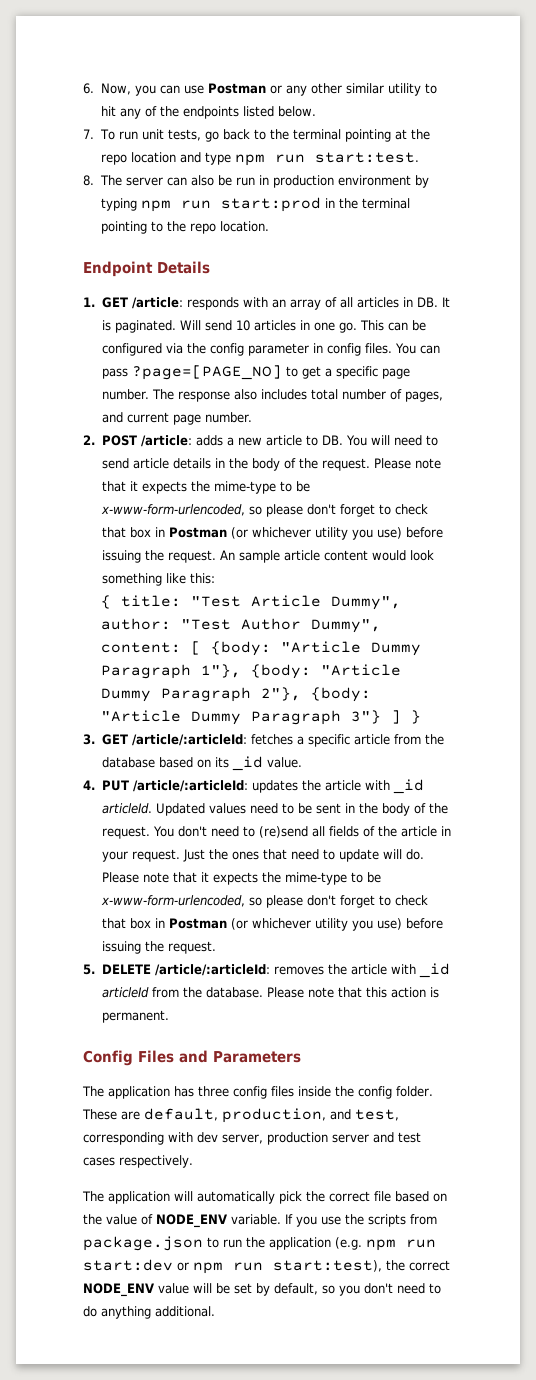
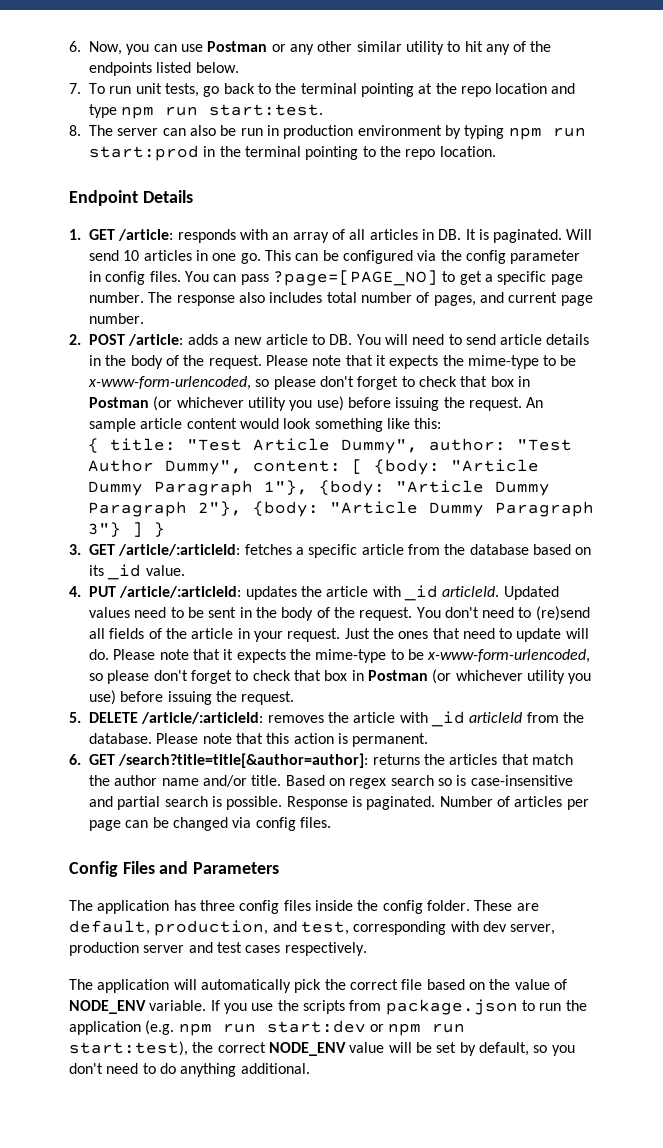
+ 6. GET /search?title=title[&author=author]: returns the articles that match the author name and/or title. Based on regex search so is case-insensitive and partial search is possible. Response is paginated. Number of articles per page can be changed via config files.

